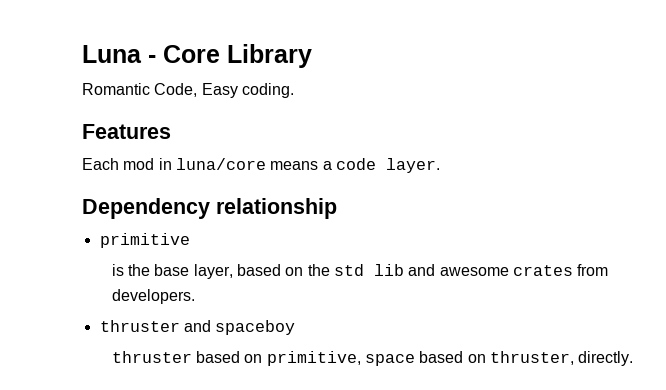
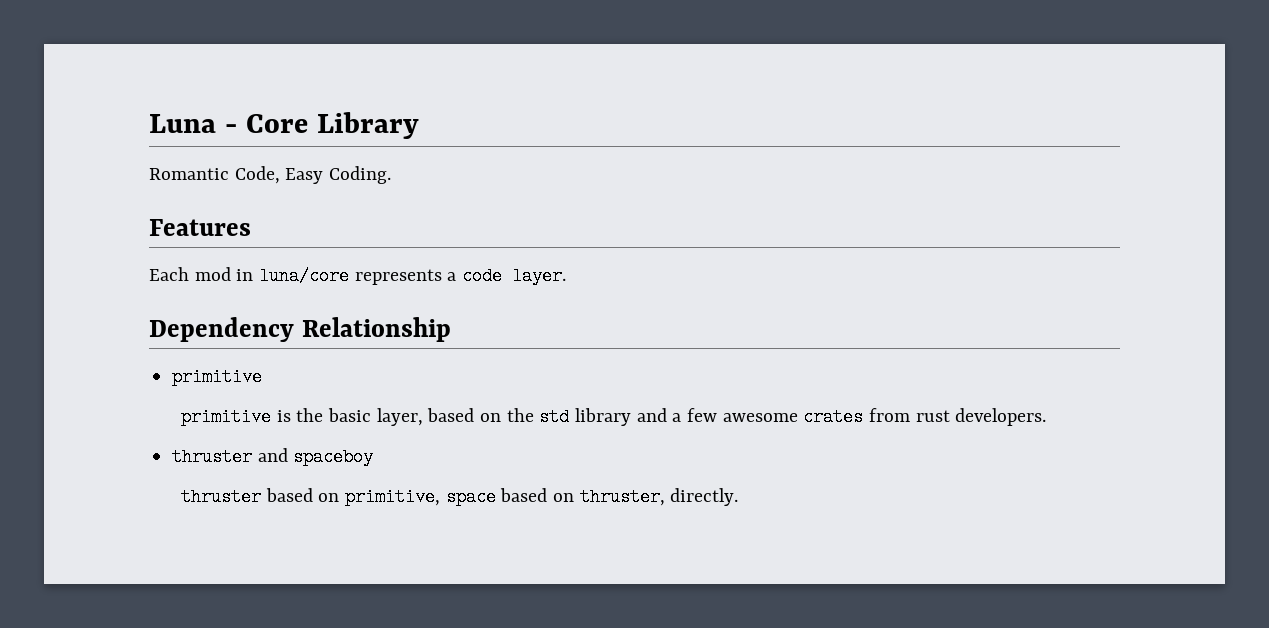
- Romantic Code, Easy coding.
+ Romantic Code, Easy Coding.
- Each mod in luna/core means a code layer.
+ Each mod in luna/core represents a code layer.
- Dependency relationship
+ Dependency Relationship
- is the base layer, based on the std lib and awesome crates from developers.
+ primitive is the basic layer, based on the std library and a few awesome crates from rust developers.

